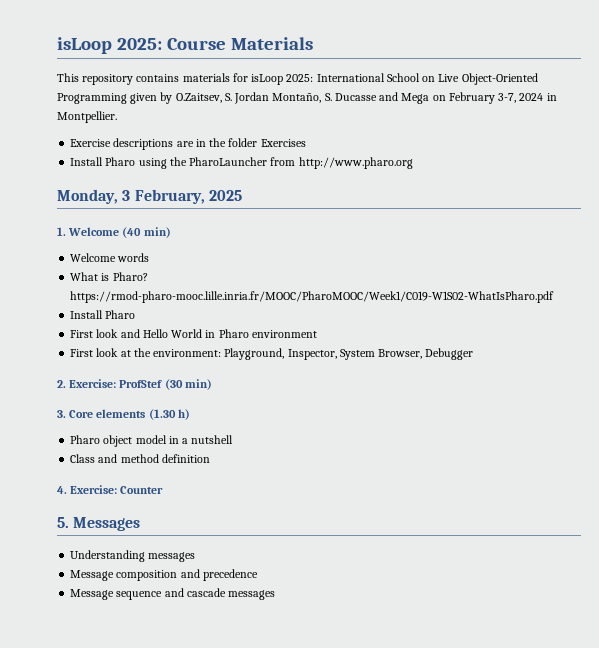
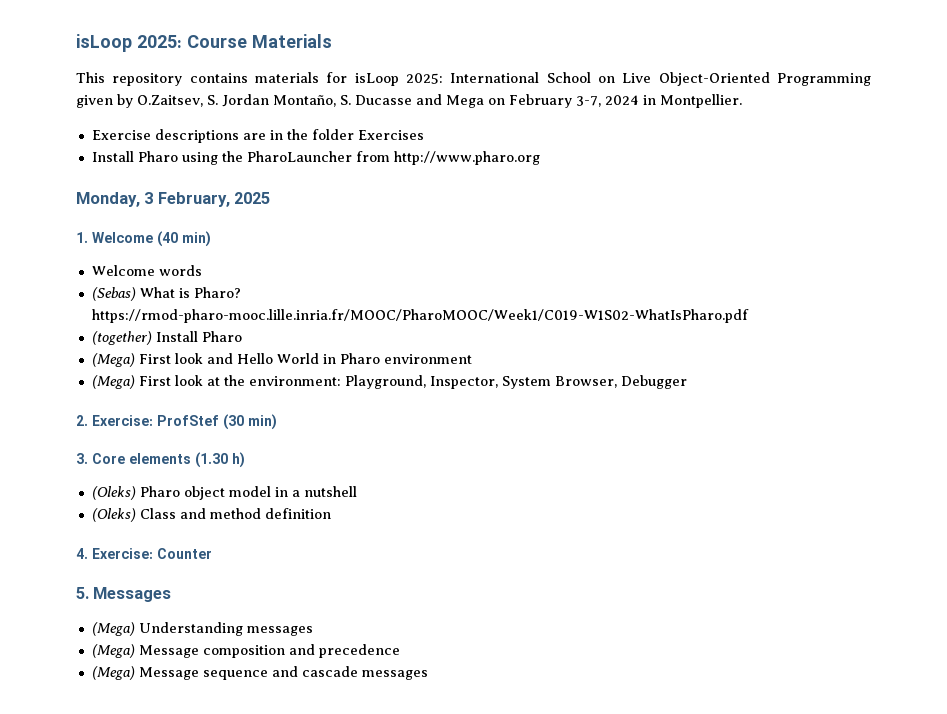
- What is Pharo? https://rmod-pharo-mooc.lille.inria.fr/MOOC/PharoMOOC/Week1/C019-W1S02-WhatIsPharo.pdf
- Install Pharo
+ (Sebas) What is Pharo? https://rmod-pharo-mooc.lille.inria.fr/MOOC/PharoMOOC/Week1/C019-W1S02-WhatIsPharo.pdf
+ (together) Install Pharo
- First look and Hello World in Pharo environment
+ (Mega) First look and Hello World in Pharo environment
- First look at the environment: Playground, Inspector, System Browser, Debugger
+ (Mega) First look at the environment: Playground, Inspector, System Browser, Debugger
- Pharo object model in a nutshell
+ (Oleks) Pharo object model in a nutshell
- Class and method definition
+ (Oleks) Class and method definition
- Understanding messages
+ (Mega) Understanding messages
- Message composition and precedence
+ (Mega) Message composition and precedence
- Message sequence and cascade messages
+ (Mega) Message sequence and cascade messages

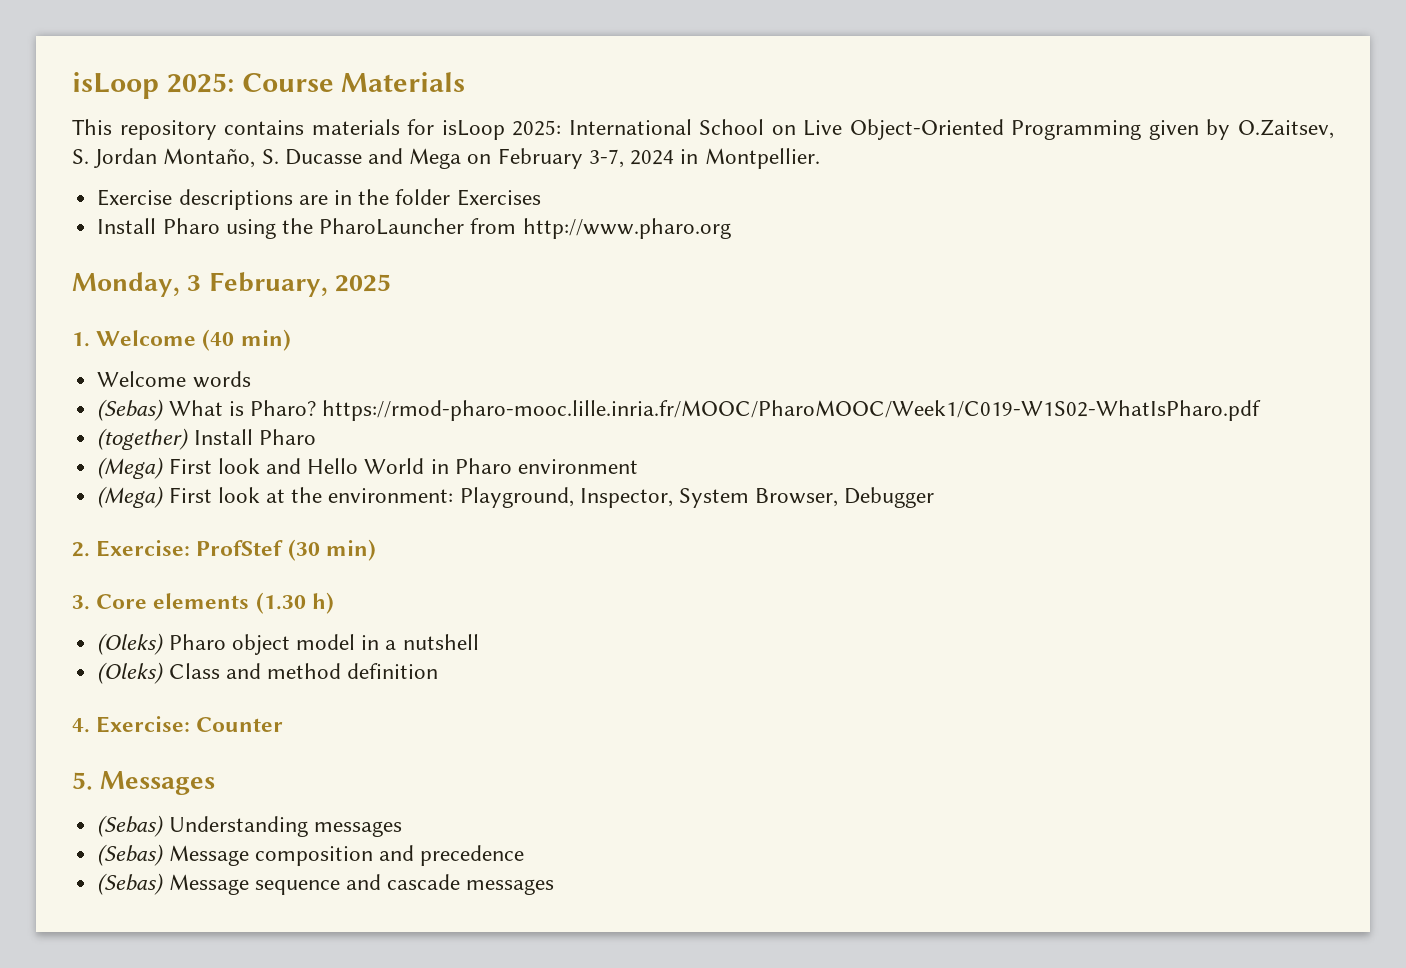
- (Mega) Understanding messages
+ (Sebas) Understanding messages
- (Mega) Message composition and precedence
+ (Sebas) Message composition and precedence
- (Mega) Message sequence and cascade messages
+ (Sebas) Message sequence and cascade messages

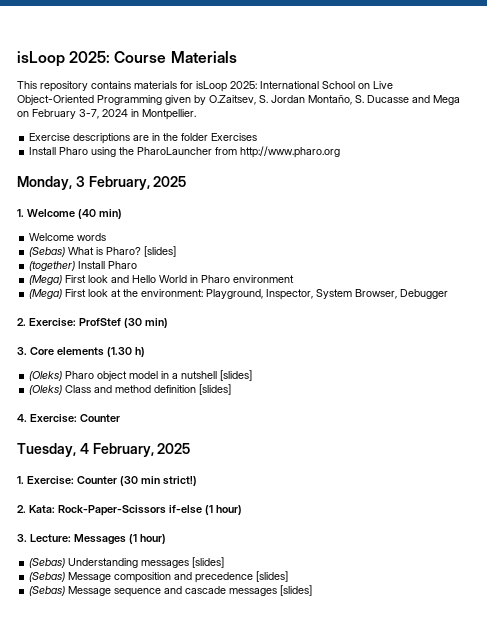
- (Sebas) What is Pharo? https://rmod-pharo-mooc.lille.inria.fr/MOOC/PharoMOOC/Week1/C019-W1S02-WhatIsPharo.pdf
+ (Sebas) What is Pharo? [slides]
- (Oleks) Pharo object model in a nutshell
+ (Oleks) Pharo object model in a nutshell [slides]
- (Oleks) Class and method definition
+ (Oleks) Class and method definition [slides]
- 5. Messages
+ Tuesday, 4 February, 2025
+ 1. Exercise: Counter (30 min strict!)
+ 2. Kata: Rock-Paper-Scissors if-else (1 hour)
+ 3. Lecture: Messages (1 hour)
- (Sebas) Understanding messages
+ (Sebas) Understanding messages [slides]
- (Sebas) Message composition and precedence
+ (Sebas) Message composition and precedence [slides]
- (Sebas) Message sequence and cascade messages
+ (Sebas) Message sequence and cascade messages [slides]

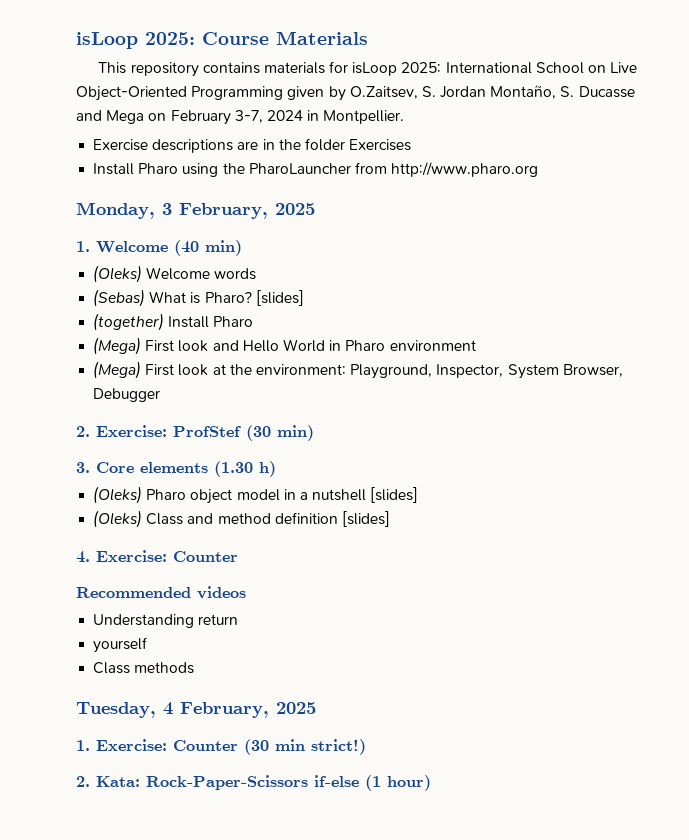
- Welcome words
+ (Oleks) Welcome words
+ Recommended videos
+ Understanding return
+ yourself
+ Class methods
- 3. Lecture: Messages (1 hour)
- (Sebas) Understanding messages [slides]
- (Sebas) Message composition and precedence [slides]
- (Sebas) Message sequence and cascade messages [slides]

